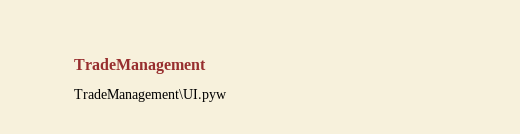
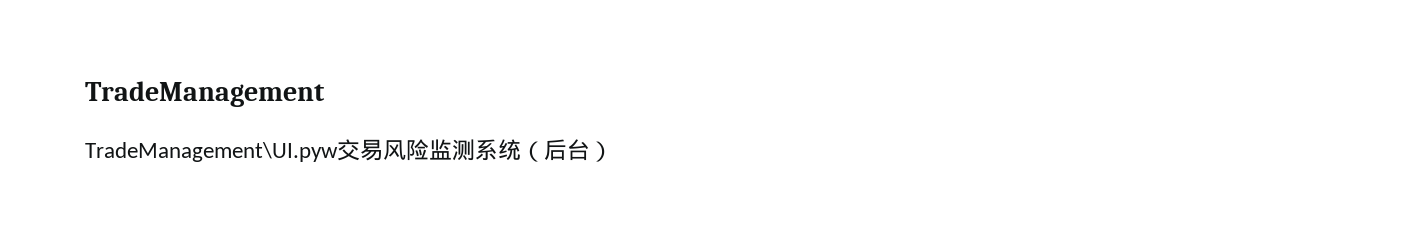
- TradeManagement\UI.pyw
+ TradeManagement\UI.pyw交易风险监测系统（后台）

